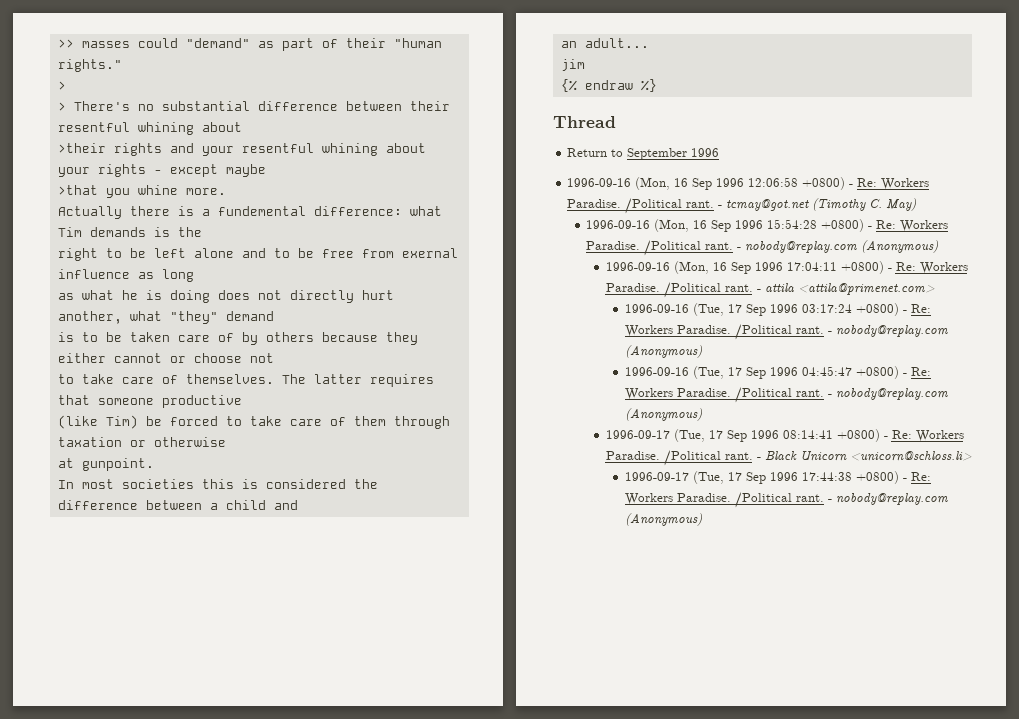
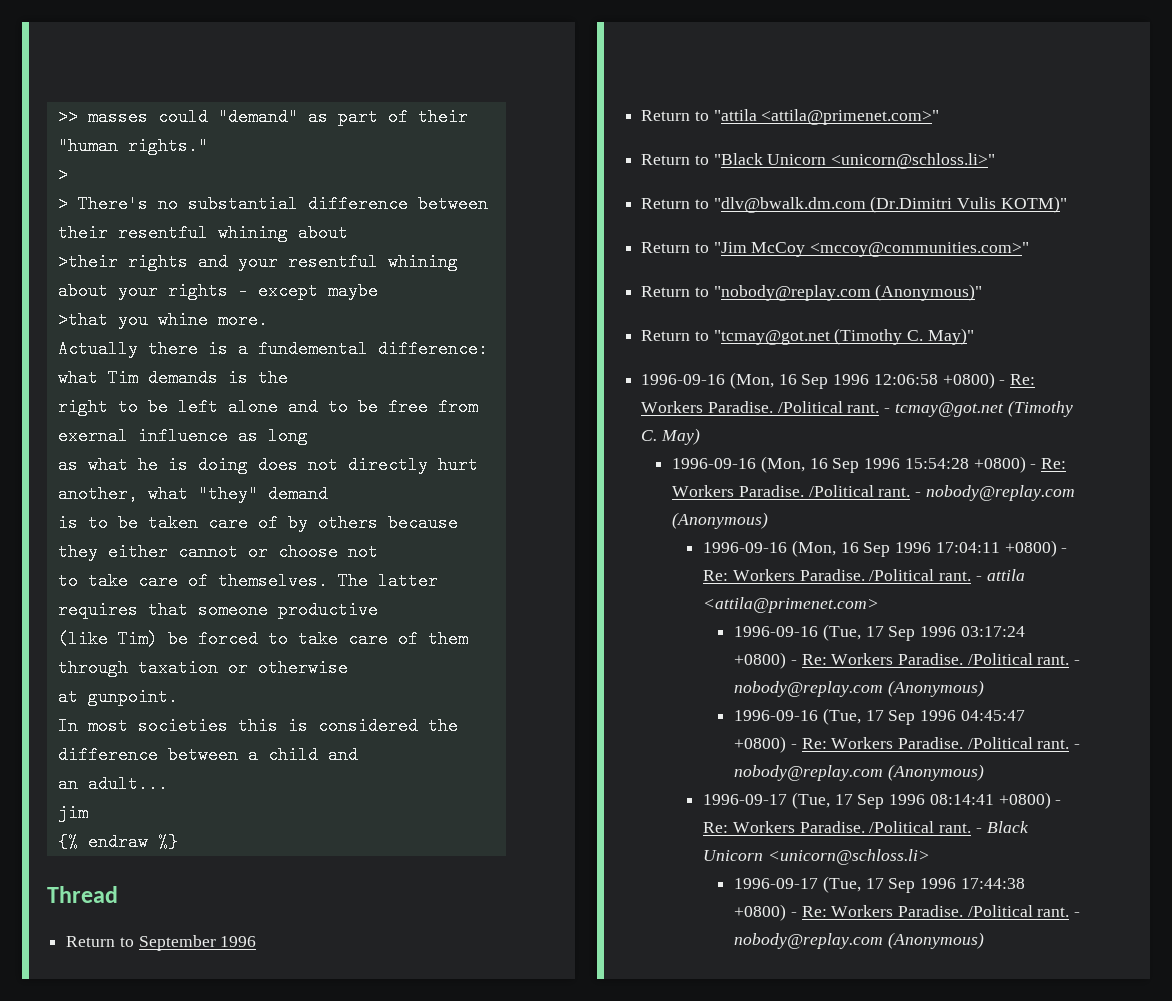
+ Return to "attila <attila@primenet.com>"
+ Return to "Black Unicorn <unicorn@schloss.li>"
+ Return to "dlv@bwalk.dm.com (Dr.Dimitri Vulis KOTM)"
+ Return to "Jim McCoy <mccoy@communities.com>"
+ Return to "nobody@replay.com (Anonymous)"
+ Return to "tcmay@got.net (Timothy C. May)"

